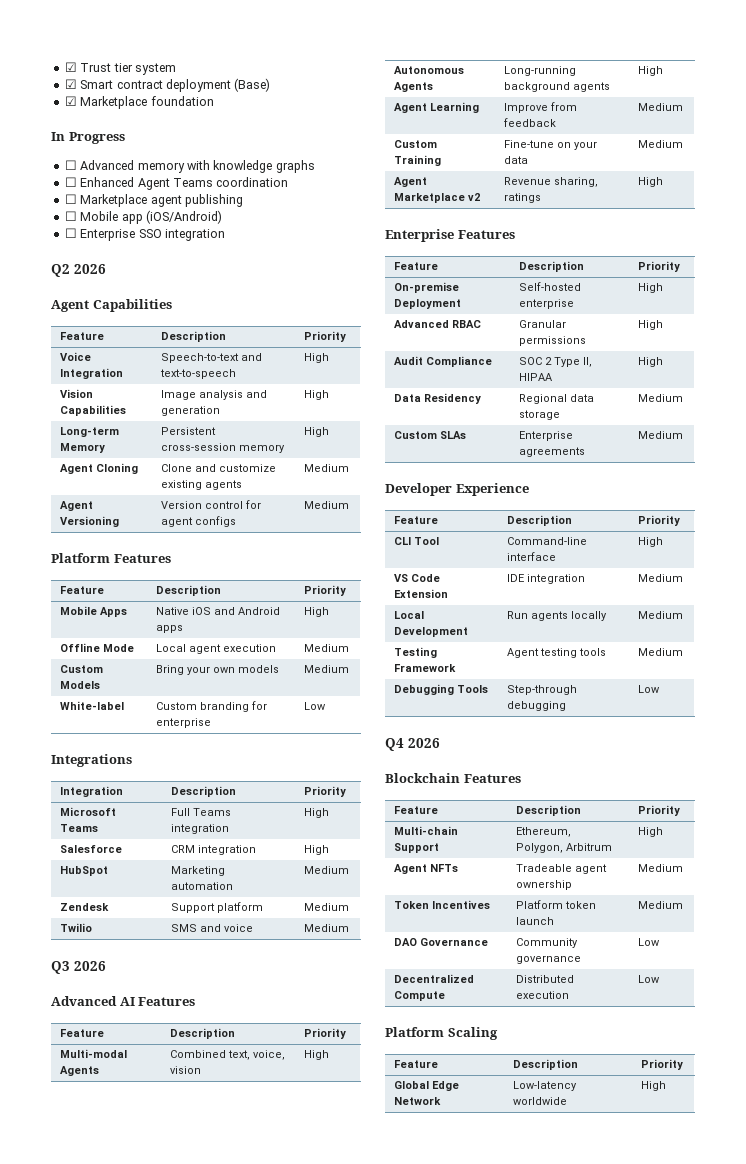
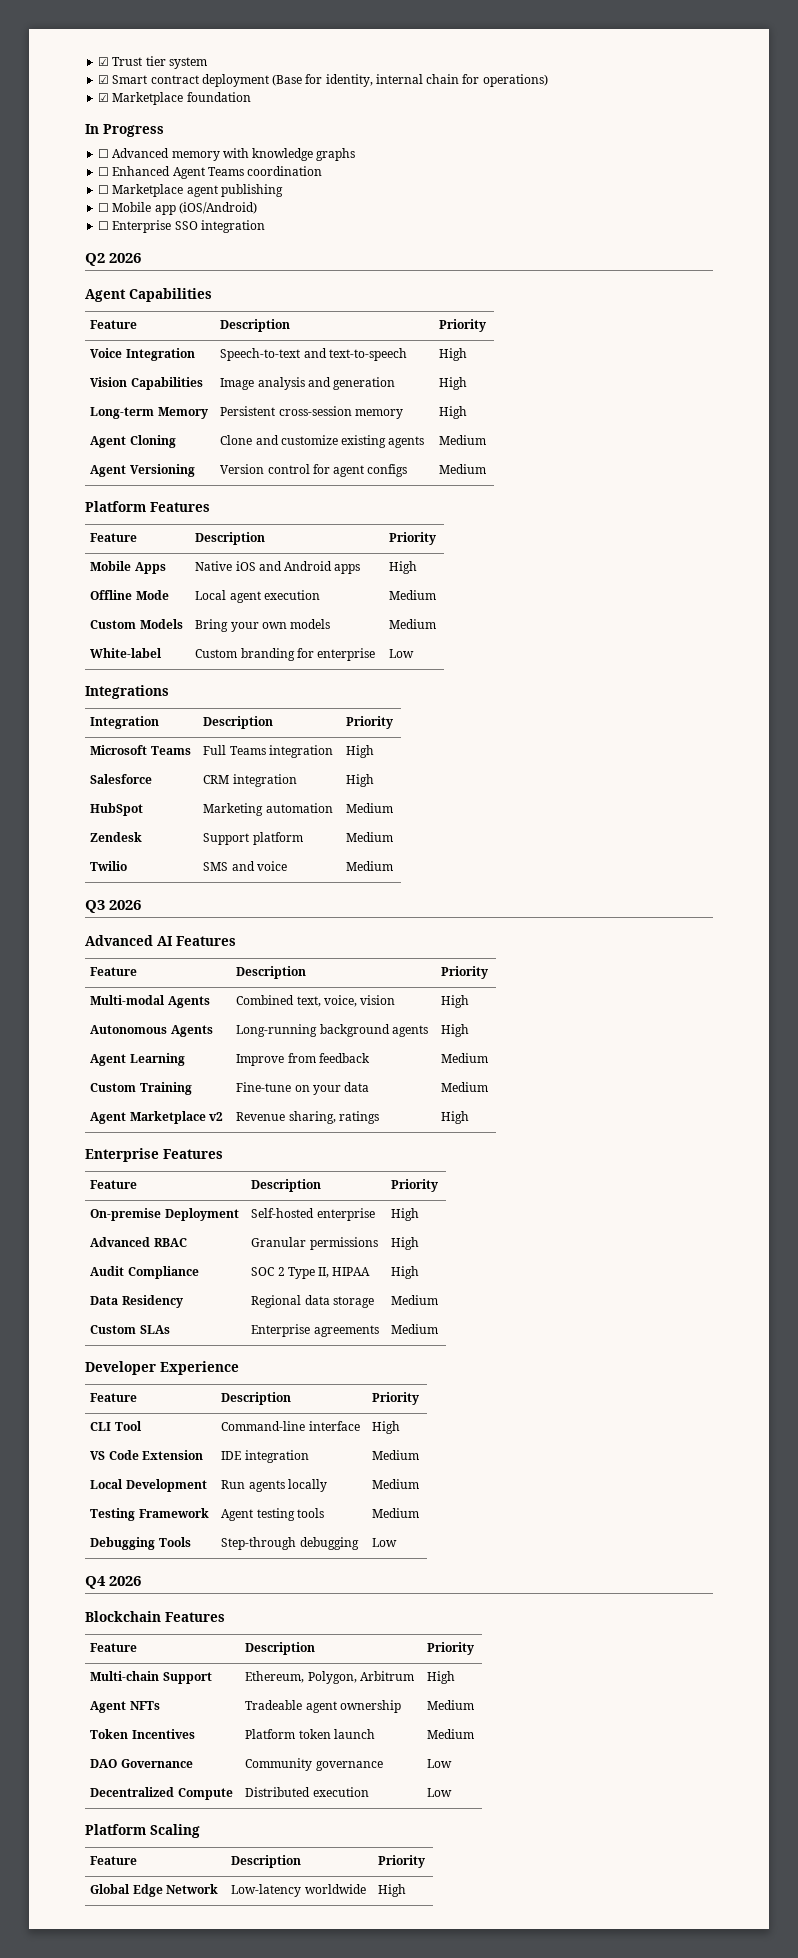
- ☑ Smart contract deployment (Base)
+ ☑ Smart contract deployment (Base for identity, internal chain for operations)

